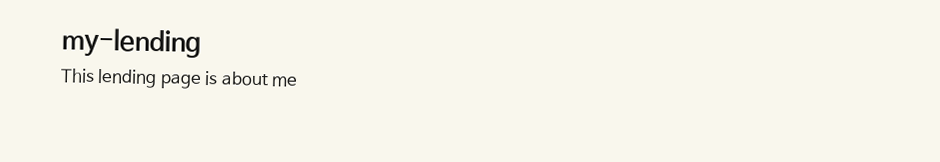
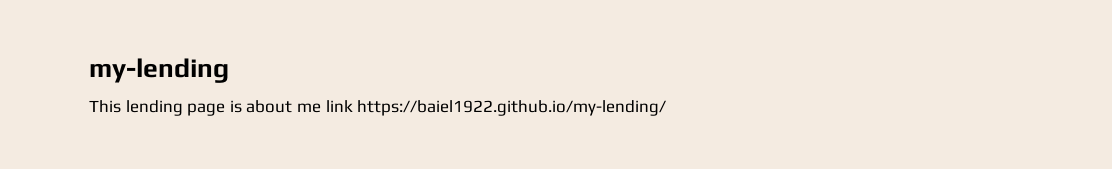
- This lending page is about me
+ This lending page is about me link https://baiel1922.github.io/my-lending/

